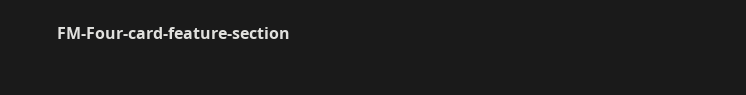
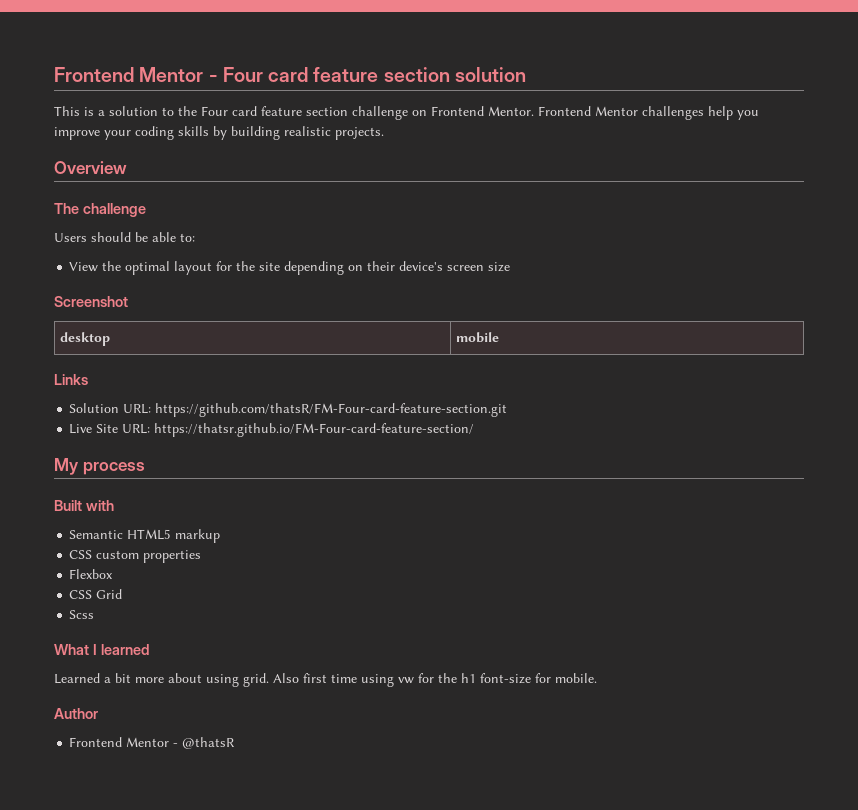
- FM-Four-card-feature-section
+ Frontend Mentor - Four card feature section solution
+ This is a solution to the Four card feature section challenge on Frontend Mentor. Frontend Mentor challenges help you improve your coding skills by building realistic projects.
+ Overview
+ The challenge
+ Users should be able to:
+ View the optimal layout for the site depending on their device's screen size
+ Screenshot
+ desktop | mobile
+ Links
+ Solution URL: https://github.com/thatsR/FM-Four-card-feature-section.git
+ Live Site URL: https://thatsr.github.io/FM-Four-card-feature-section/
+ My process
+ Built with
+ Semantic HTML5 markup
+ CSS custom properties
+ Flexbox
+ CSS Grid
+ Scss
+ What I learned
+ Learned a bit more about using grid. Also first time using vw for the h1 font-size for mobile.
+ Author
+ Frontend Mentor - @thatsR

